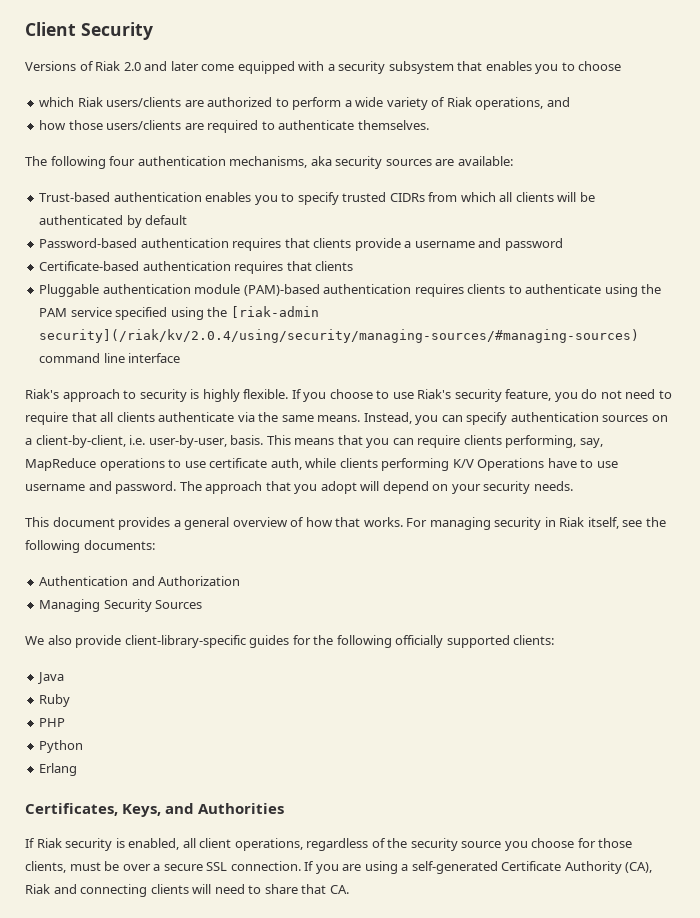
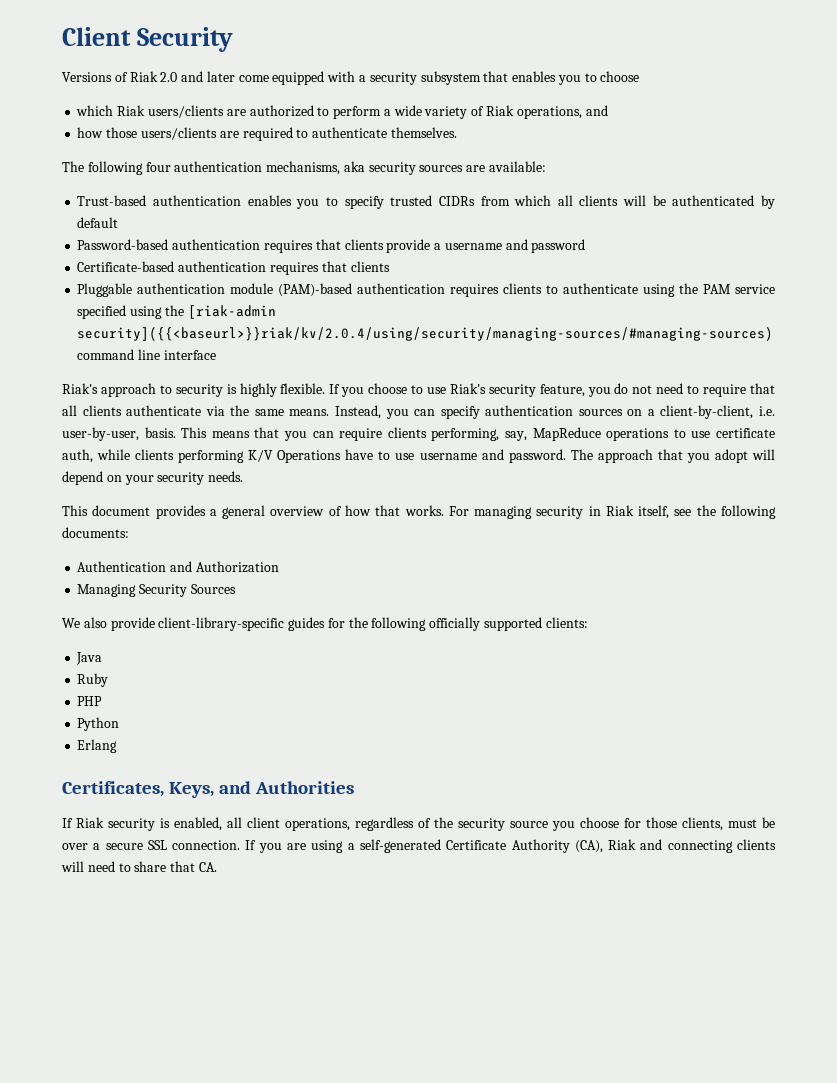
- Pluggable authentication module (PAM)-based authentication requires clients to authenticate using the PAM service specified using the [riak-admin security](/riak/kv/2.0.4/using/security/managing-sources/#managing-sources) command line interface
+ Pluggable authentication module (PAM)-based authentication requires clients to authenticate using the PAM service specified using the [riak-admin security]({{<baseurl>}}riak/kv/2.0.4/using/security/managing-sources/#managing-sources) command line interface

